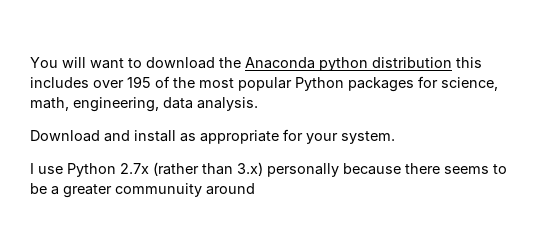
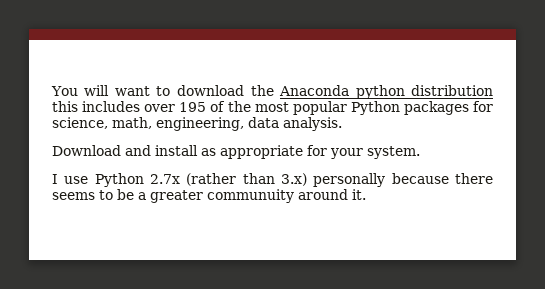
- I use Python 2.7x (rather than 3.x) personally because there seems to be a greater communuity around
+ I use Python 2.7x (rather than 3.x) personally because there seems to be a greater communuity around it.

